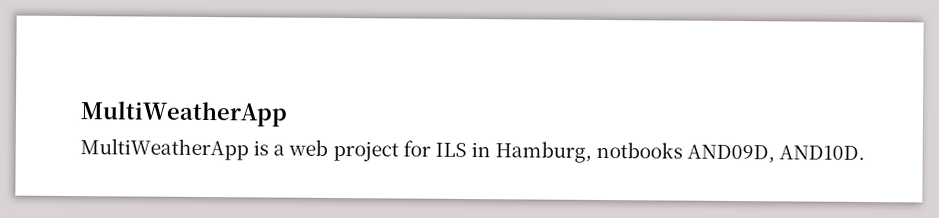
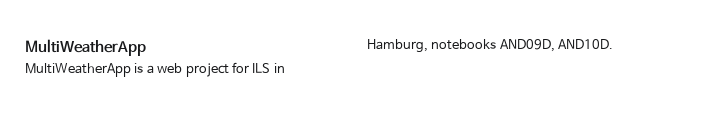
- MultiWeatherApp is a web project for ILS in Hamburg, notbooks AND09D, AND10D.
+ MultiWeatherApp is a web project for ILS in Hamburg, notebooks AND09D, AND10D.

